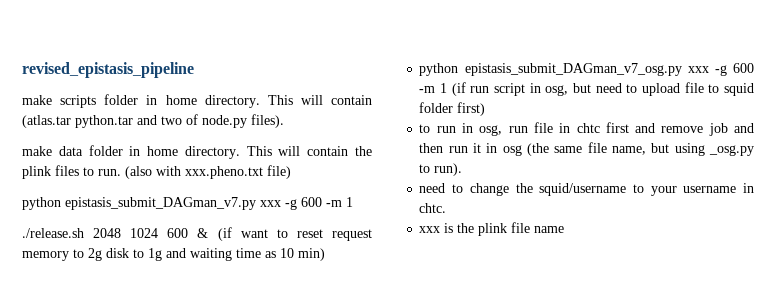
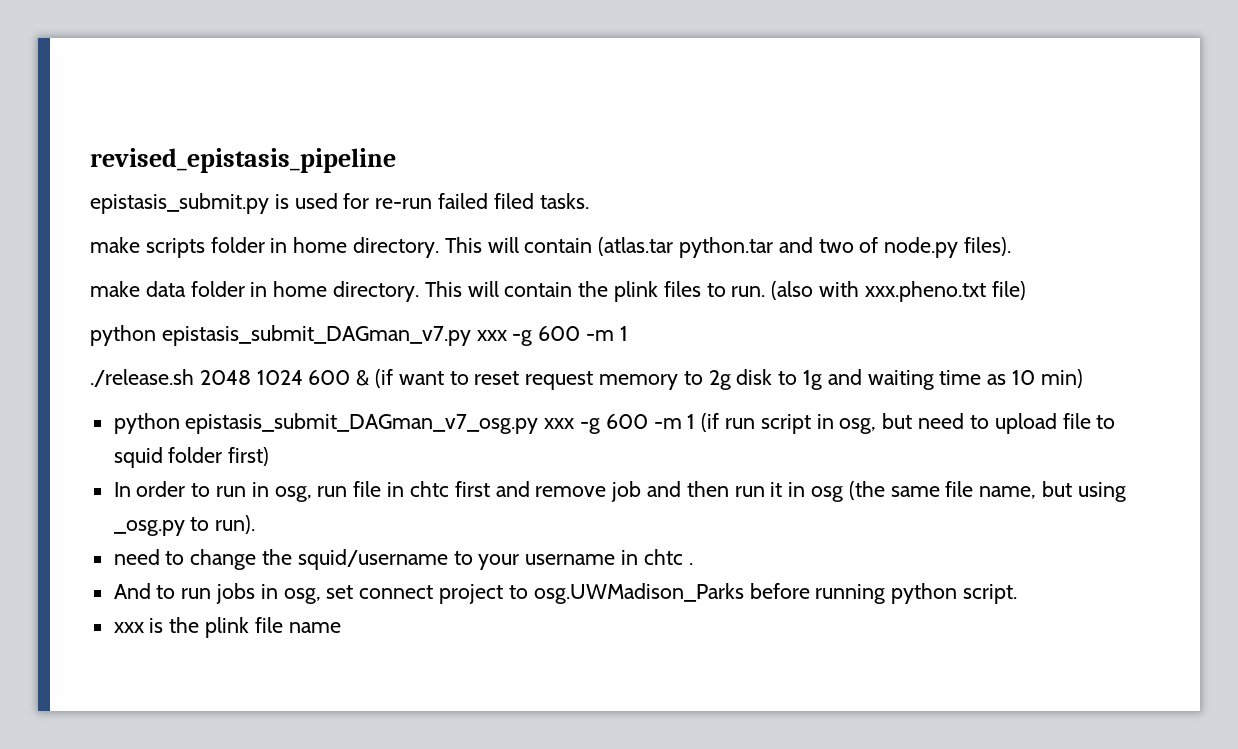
+ epistasis_submit.py is used for re-run failed filed tasks.
- to run in osg, run file in chtc first and remove job and then run it in osg (the same file name, but using _osg.py to run).
+ In order to run in osg, run file in chtc first and remove job and then run it in osg (the same file name, but using _osg.py to run).
- need to change the squid/username to your username in chtc.
+ need to change the squid/username to your username in chtc .
+ And to run jobs in osg, set connect project to osg.UWMadison_Parks before running python script.

